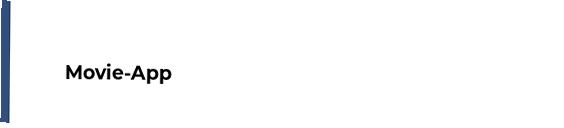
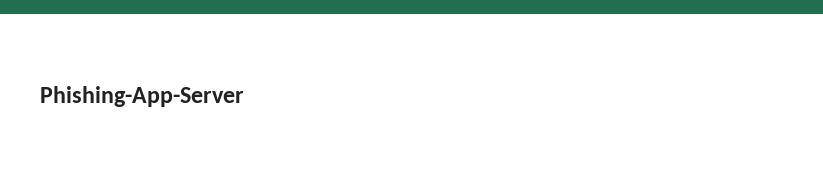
- Movie-App
+ Phishing-App-Server

